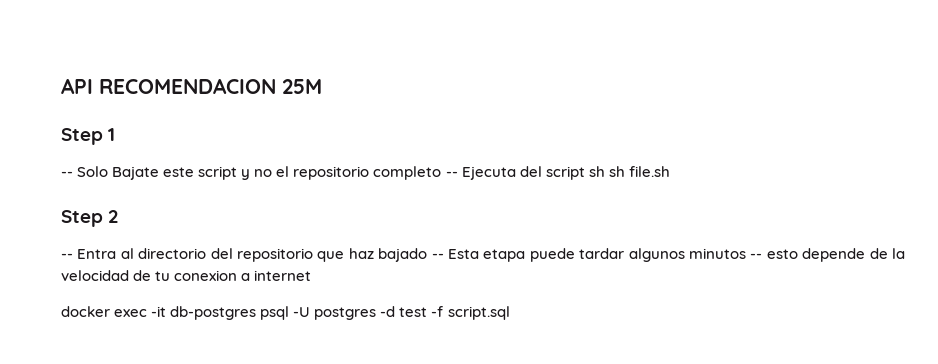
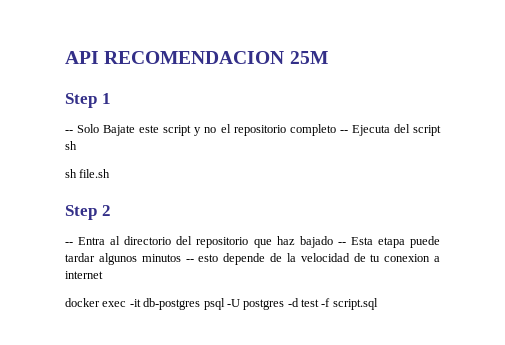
- -- Solo Bajate este script y no el repositorio completo -- Ejecuta del script sh sh file.sh
+ -- Solo Bajate este script y no el repositorio completo -- Ejecuta del script sh
+ sh file.sh

